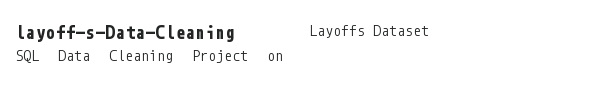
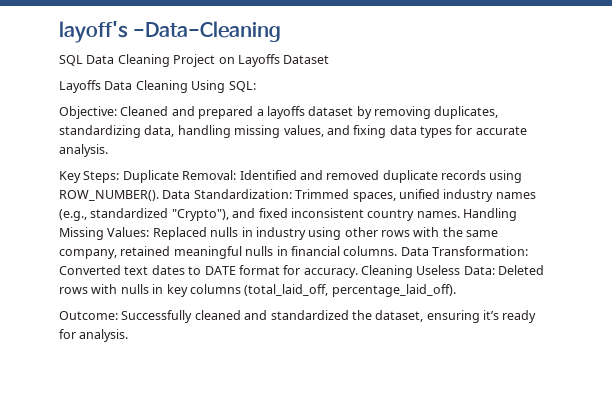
- layoff-s-Data-Cleaning
+ layoff's -Data-Cleaning
+ Layoffs Data Cleaning Using SQL:
+ Objective: Cleaned and prepared a layoffs dataset by removing duplicates, standardizing data, handling missing values, and fixing data types for accurate analysis.
+ Key Steps: Duplicate Removal: Identified and removed duplicate records using ROW_NUMBER(). Data Standardization: Trimmed spaces, unified industry names (e.g., standardized "Crypto"), and fixed inconsistent country names. Handling Missing Values: Replaced nulls in industry using other rows with the same company, retained meaningful nulls in financial columns. Data Transformation: Converted text dates to DATE format for accuracy. Cleaning Useless Data: Deleted rows with nulls in key columns (total_laid_off, percentage_laid_off).
+ Outcome: Successfully cleaned and standardized the dataset, ensuring it’s ready for analysis.

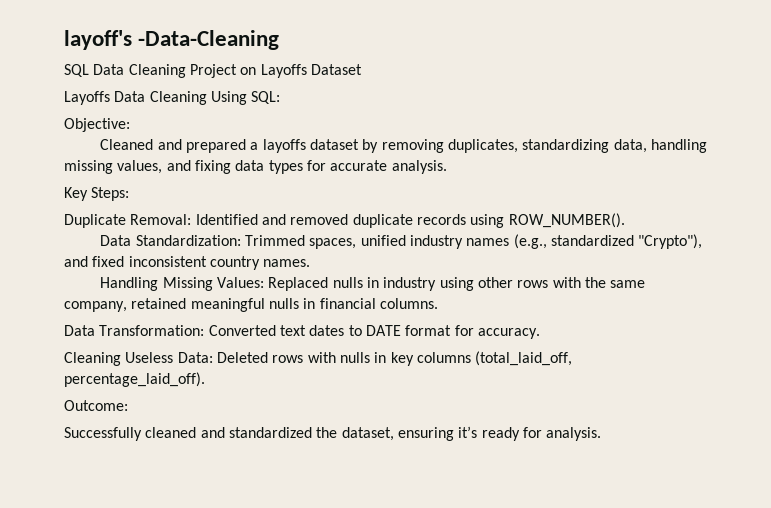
- Objective: Cleaned and prepared a layoffs dataset by removing duplicates, standardizing data, handling missing values, and fixing data types for accurate analysis.
+ Objective:
+ Cleaned and prepared a layoffs dataset by removing duplicates, standardizing data, handling missing values, and fixing data types for accurate analysis.
- Key Steps: Duplicate Removal:
+ Key Steps:
+ Duplicate Removal:
- Identified and removed duplicate records using ROW_NUMBER(). Data Standardization:
+ Identified and removed duplicate records using ROW_NUMBER().
+ Data Standardization:
- Trimmed spaces, unified industry names (e.g., standardized "Crypto"), and fixed inconsistent country names. Handling Missing Values:
+ Trimmed spaces, unified industry names (e.g., standardized "Crypto"), and fixed inconsistent country names.
+ Handling Missing Values:
- Replaced nulls in industry using other rows with the same company, retained meaningful nulls in financial columns. Data Transformation:
+ Replaced nulls in industry using other rows with the same company, retained meaningful nulls in financial columns.
+ Data Transformation:
- Converted text dates to DATE format for accuracy. Cleaning Useless Data:
+ Converted text dates to DATE format for accuracy.
+ Cleaning Useless Data:
- Outcome: Successfully cleaned and standardized the dataset, ensuring it’s ready for analysis.
+ Outcome:
+ Successfully cleaned and standardized the dataset, ensuring it’s ready for analysis.

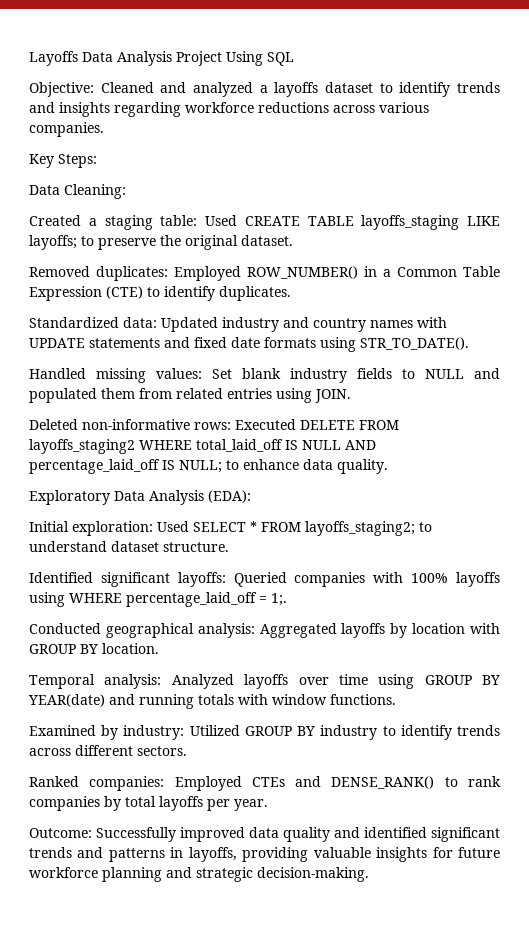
- layoff's -Data-Cleaning
- SQL Data Cleaning Project on Layoffs Dataset
- Layoffs Data Cleaning Using SQL:
+ Layoffs Data Analysis Project Using SQL
- Objective:
- Cleaned and prepared a layoffs dataset by removing duplicates, standardizing data, handling missing values, and fixing data types for accurate analysis.
+ Objective: Cleaned and analyzed a layoffs dataset to identify trends and insights regarding workforce reductions across various companies.
  Key Steps:
- Duplicate Removal: Identified and removed duplicate records using ROW_NUMBER().
- Data Standardization: Trimmed spaces, unified industry names (e.g., standardized "Crypto"), and fixed inconsistent country names.
- Handling Missing Values: Replaced nulls in industry using other rows with the same company, retained meaningful nulls in financial columns.
- Data Transformation: Converted text dates to DATE format for accuracy.
- Cleaning Useless Data: Deleted rows with nulls in key columns (total_laid_off, percentage_laid_off).
- Outcome:
- Successfully cleaned and standardized the dataset, ensuring it’s ready for analysis.
+ Data Cleaning:
+ Created a staging table: Used CREATE TABLE layoffs_staging LIKE layoffs; to preserve the original dataset.
+ Removed duplicates: Employed ROW_NUMBER() in a Common Table Expression (CTE) to identify duplicates.
+ Standardized data: Updated industry and country names with UPDATE statements and fixed date formats using STR_TO_DATE().
+ Handled missing values: Set blank industry fields to NULL and populated them from related entries using JOIN.
+ Deleted non-informative rows: Executed DELETE FROM layoffs_staging2 WHERE total_laid_off IS NULL AND percentage_laid_off IS NULL; to enhance data quality.
+ Exploratory Data Analysis (EDA):
+ Initial exploration: Used SELECT * FROM layoffs_staging2; to understand dataset structure.
+ Identified significant layoffs: Queried companies with 100% layoffs using WHERE percentage_laid_off = 1;.
+ Conducted geographical analysis: Aggregated layoffs by location with GROUP BY location.
+ Temporal analysis: Analyzed layoffs over time using GROUP BY YEAR(date) and running totals with window functions.
+ Examined by industry: Utilized GROUP BY industry to identify trends across different sectors.
+ Ranked companies: Employed CTEs and DENSE_RANK() to rank companies by total layoffs per year.
+ Outcome: Successfully improved data quality and identified significant trends and patterns in layoffs, providing valuable insights for future workforce planning and strategic decision-making.

